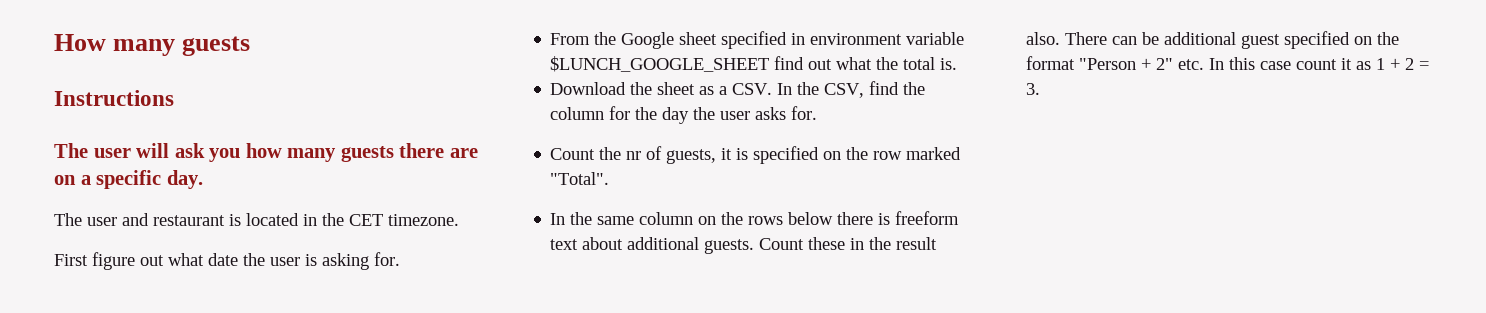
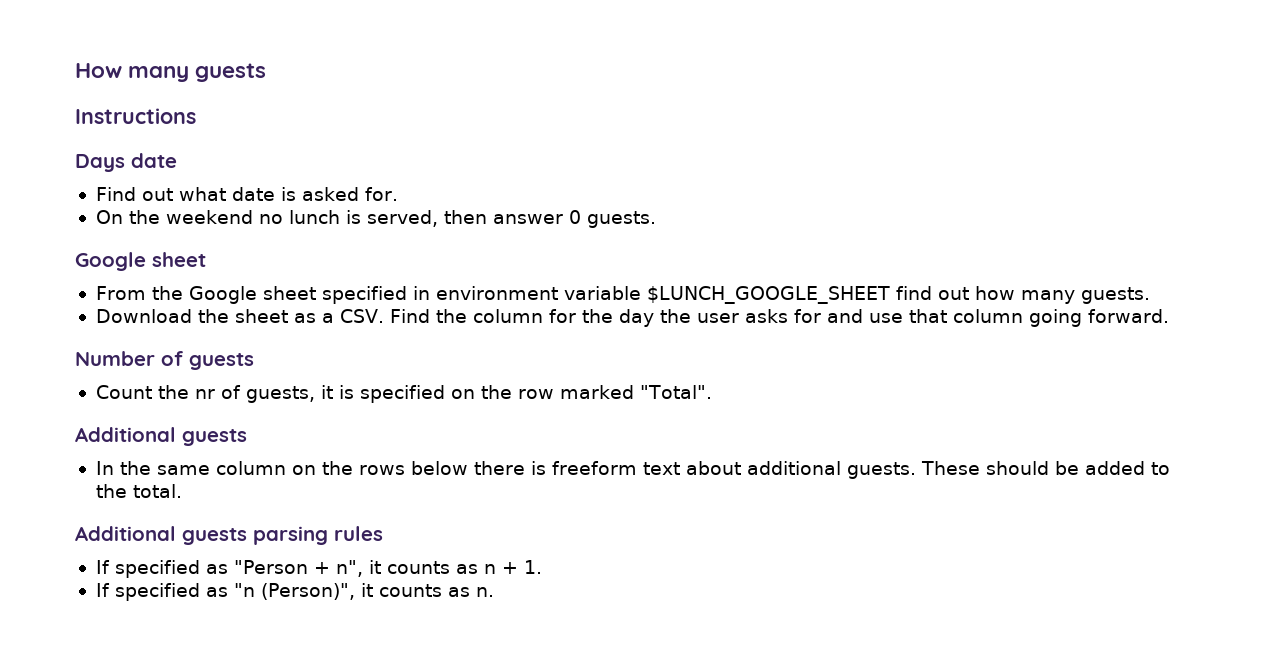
- The user will ask you how many guests there are on a specific day.
- The user and restaurant is located in the CET timezone.
- First figure out what date the user is asking for.
+ Days date
+ Find out what date is asked for.
+ On the weekend no lunch is served, then answer 0 guests.
+ Google sheet
- From the Google sheet specified in environment variable $LUNCH_GOOGLE_SHEET find out what the total is.
+ From the Google sheet specified in environment variable $LUNCH_GOOGLE_SHEET find out how many guests.
- Download the sheet as a CSV. In the CSV, find the column for the day the user asks for.
+ Download the sheet as a CSV. Find the column for the day the user asks for and use that column going forward.
+ Number of guests
  Count the nr of guests, it is specified on the row marked "Total".
+ Additional guests
- Count these in the result also. There can be additional guest specified on the format "Person + 2" etc. In this case count it as 1 + 2 = 3.
+ These should be added to the total.
+ Additional guests parsing rules
+ If specified as "Person + n", it counts as n + 1.
+ If specified as "n (Person)", it counts as n.

